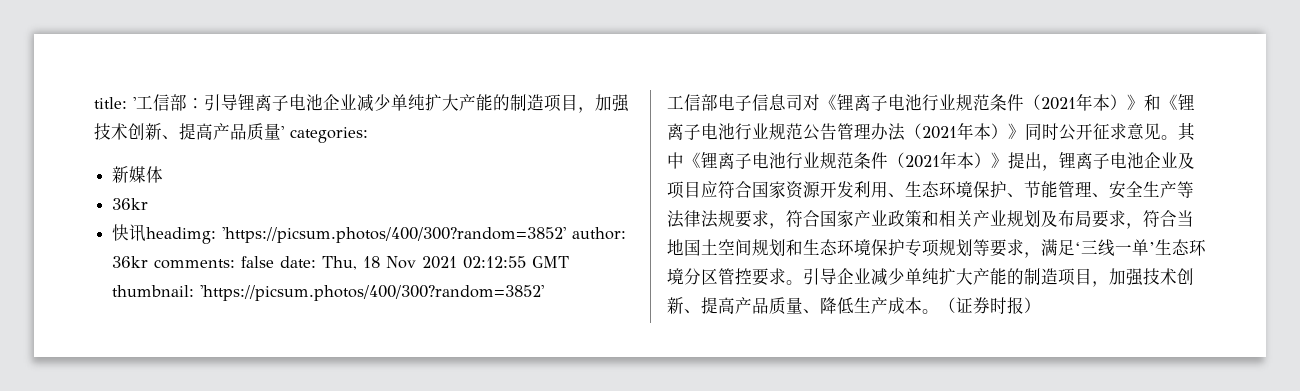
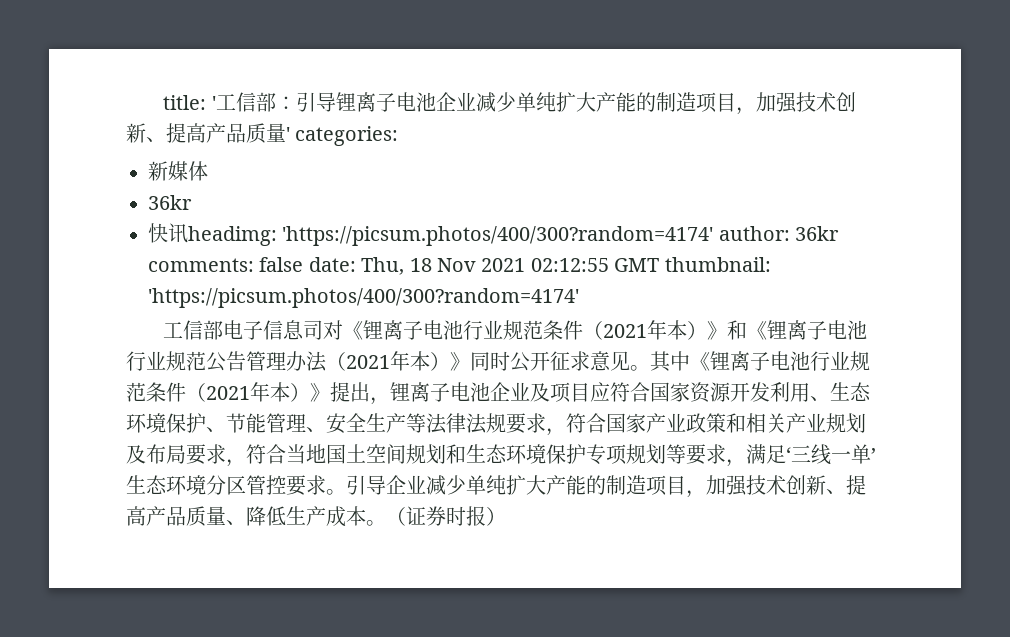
- 快讯headimg: 'https://picsum.photos/400/300?random=3852' author: 36kr comments: false date: Thu, 18 Nov 2021 02:12:55 GMT thumbnail: 'https://picsum.photos/400/300?random=3852'
+ 快讯headimg: 'https://picsum.photos/400/300?random=4174' author: 36kr comments: false date: Thu, 18 Nov 2021 02:12:55 GMT thumbnail: 'https://picsum.photos/400/300?random=4174'

